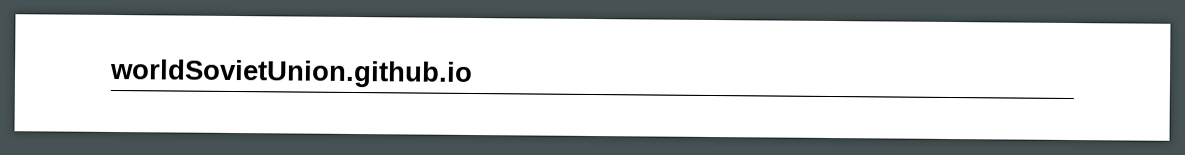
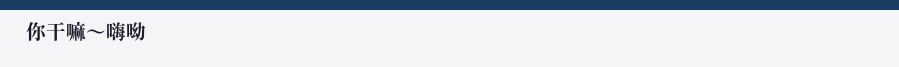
- worldSovietUnion.github.io
+ 你干嘛～嗨呦

